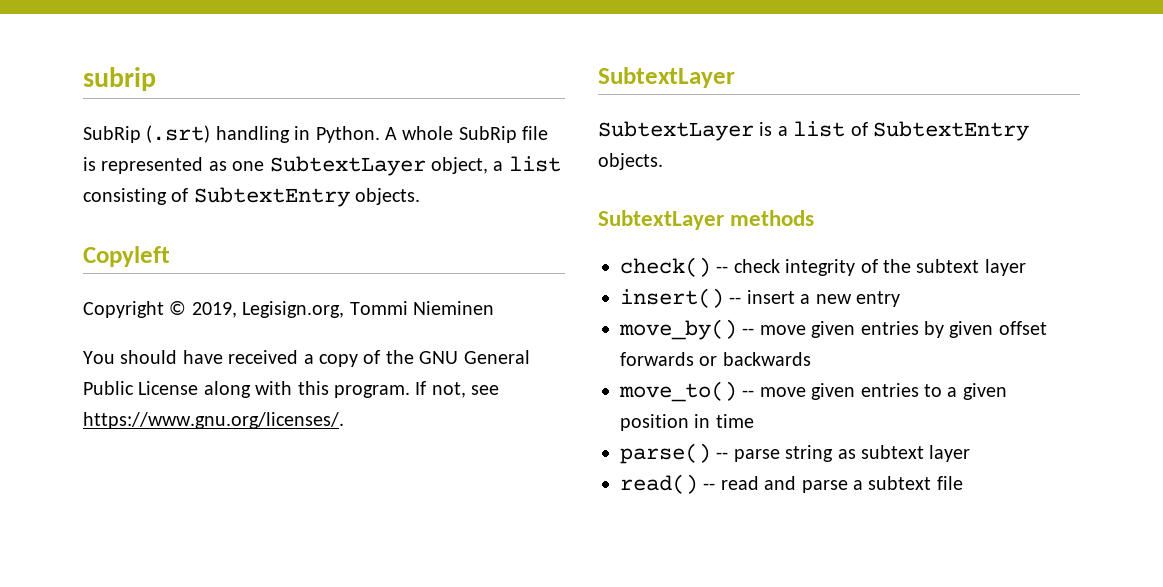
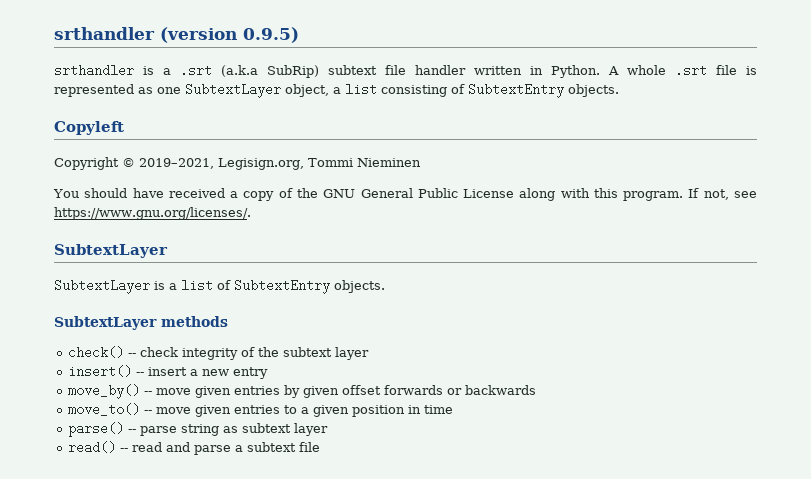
- subrip
- SubRip (.srt) handling in Python.
+ srthandler (version 0.9.5)
+ srthandler is a .srt (a.k.a SubRip) subtext file handler written in Python.
- A whole SubRip file is represented as one SubtextLayer object, a list consisting of SubtextEntry objects.
+ A whole .srt file is represented as one SubtextLayer object, a list consisting of SubtextEntry objects.
- Copyright © 2019, Legisign.org, Tommi Nieminen
+ Copyright © 2019–2021, Legisign.org, Tommi Nieminen

